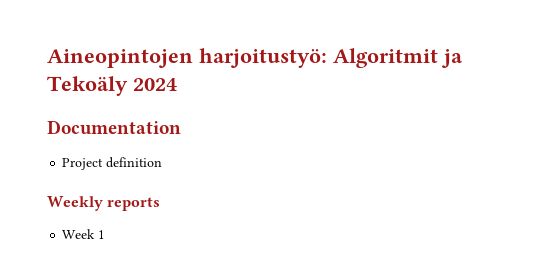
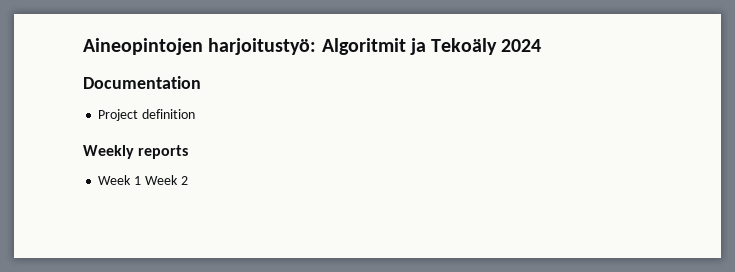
- Week 1
+ Week 1 Week 2

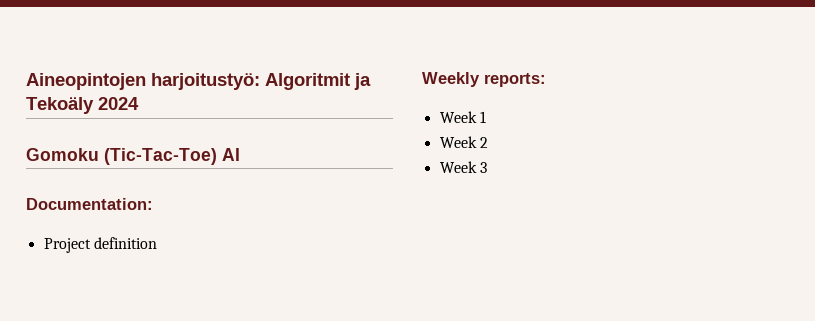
- Documentation
+ Gomoku (Tic-Tac-Toe) AI
+ Documentation:
- Weekly reports
+ Weekly reports:
- Week 1 Week 2
+ Week 1
+ Week 2
+ Week 3

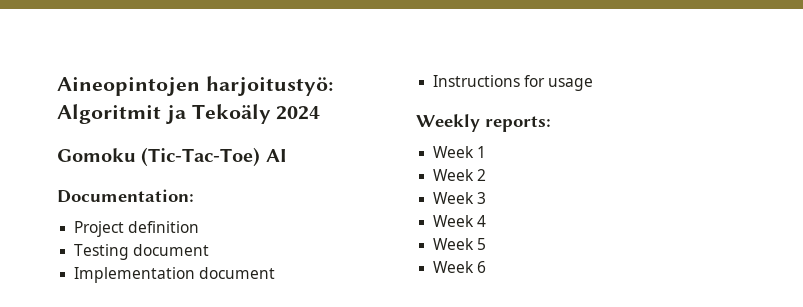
+ Testing document
+ Implementation document
+ Instructions for usage
+ Week 4
+ Week 5
+ Week 6

